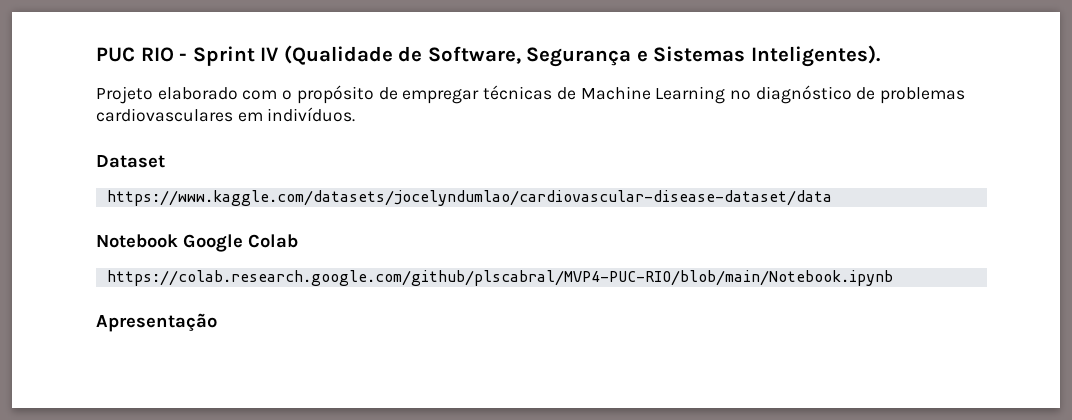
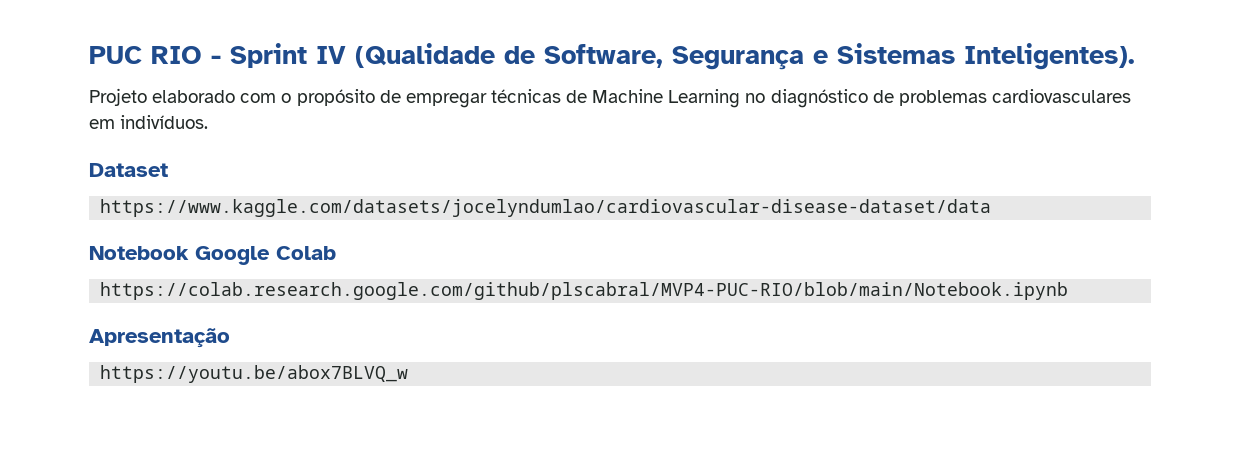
+ https://youtu.be/abox7BLVQ_w

